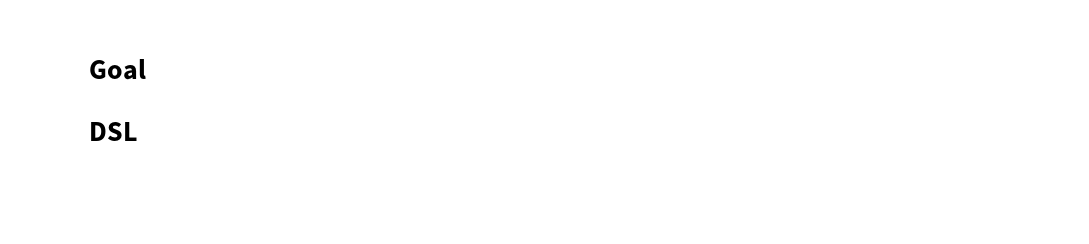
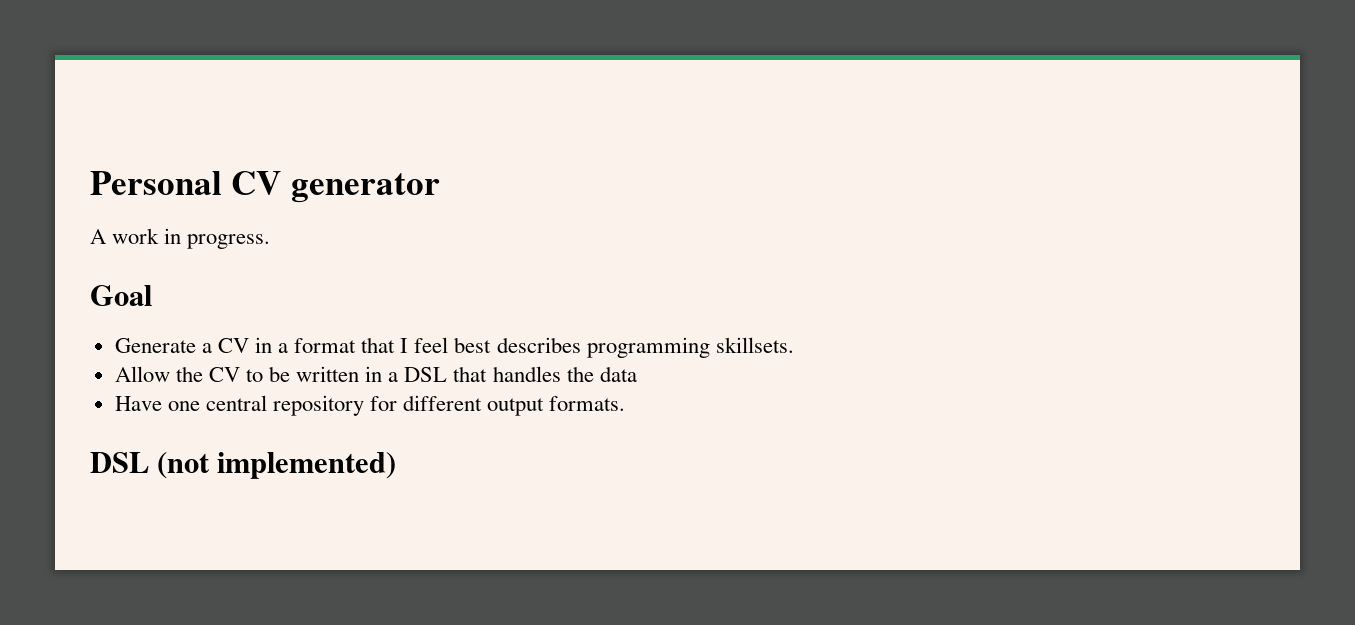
+ Personal CV generator
+ A work in progress.
  Goal
- DSL
+ Generate a CV in a format that I feel best describes programming skillsets.
+ Allow the CV to be written in a DSL that handles the data
+ Have one central repository for different output formats.
+ DSL (not implemented)

